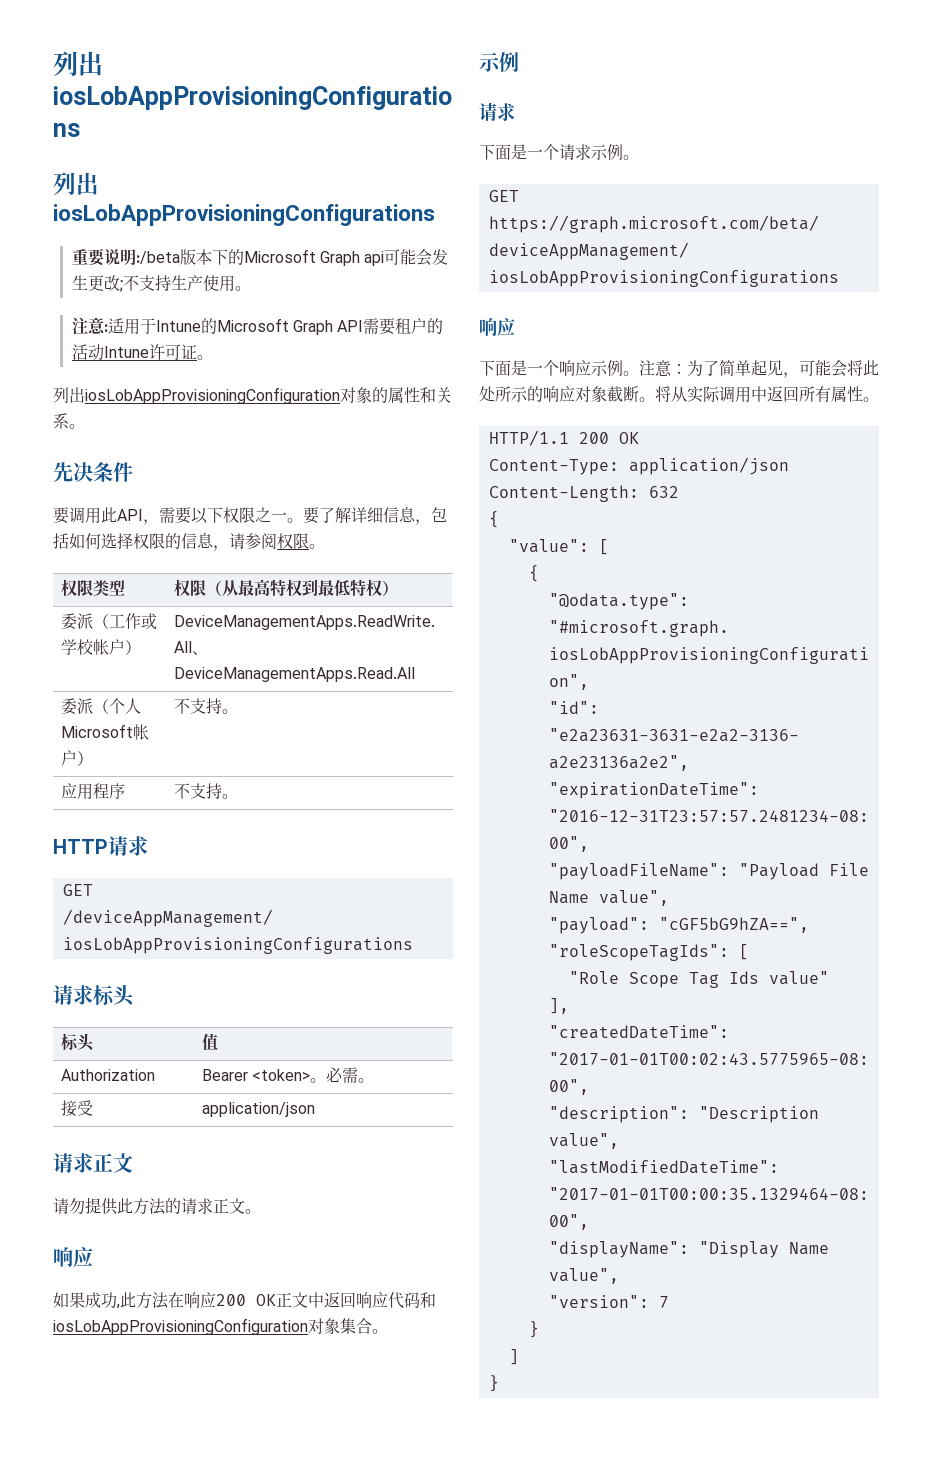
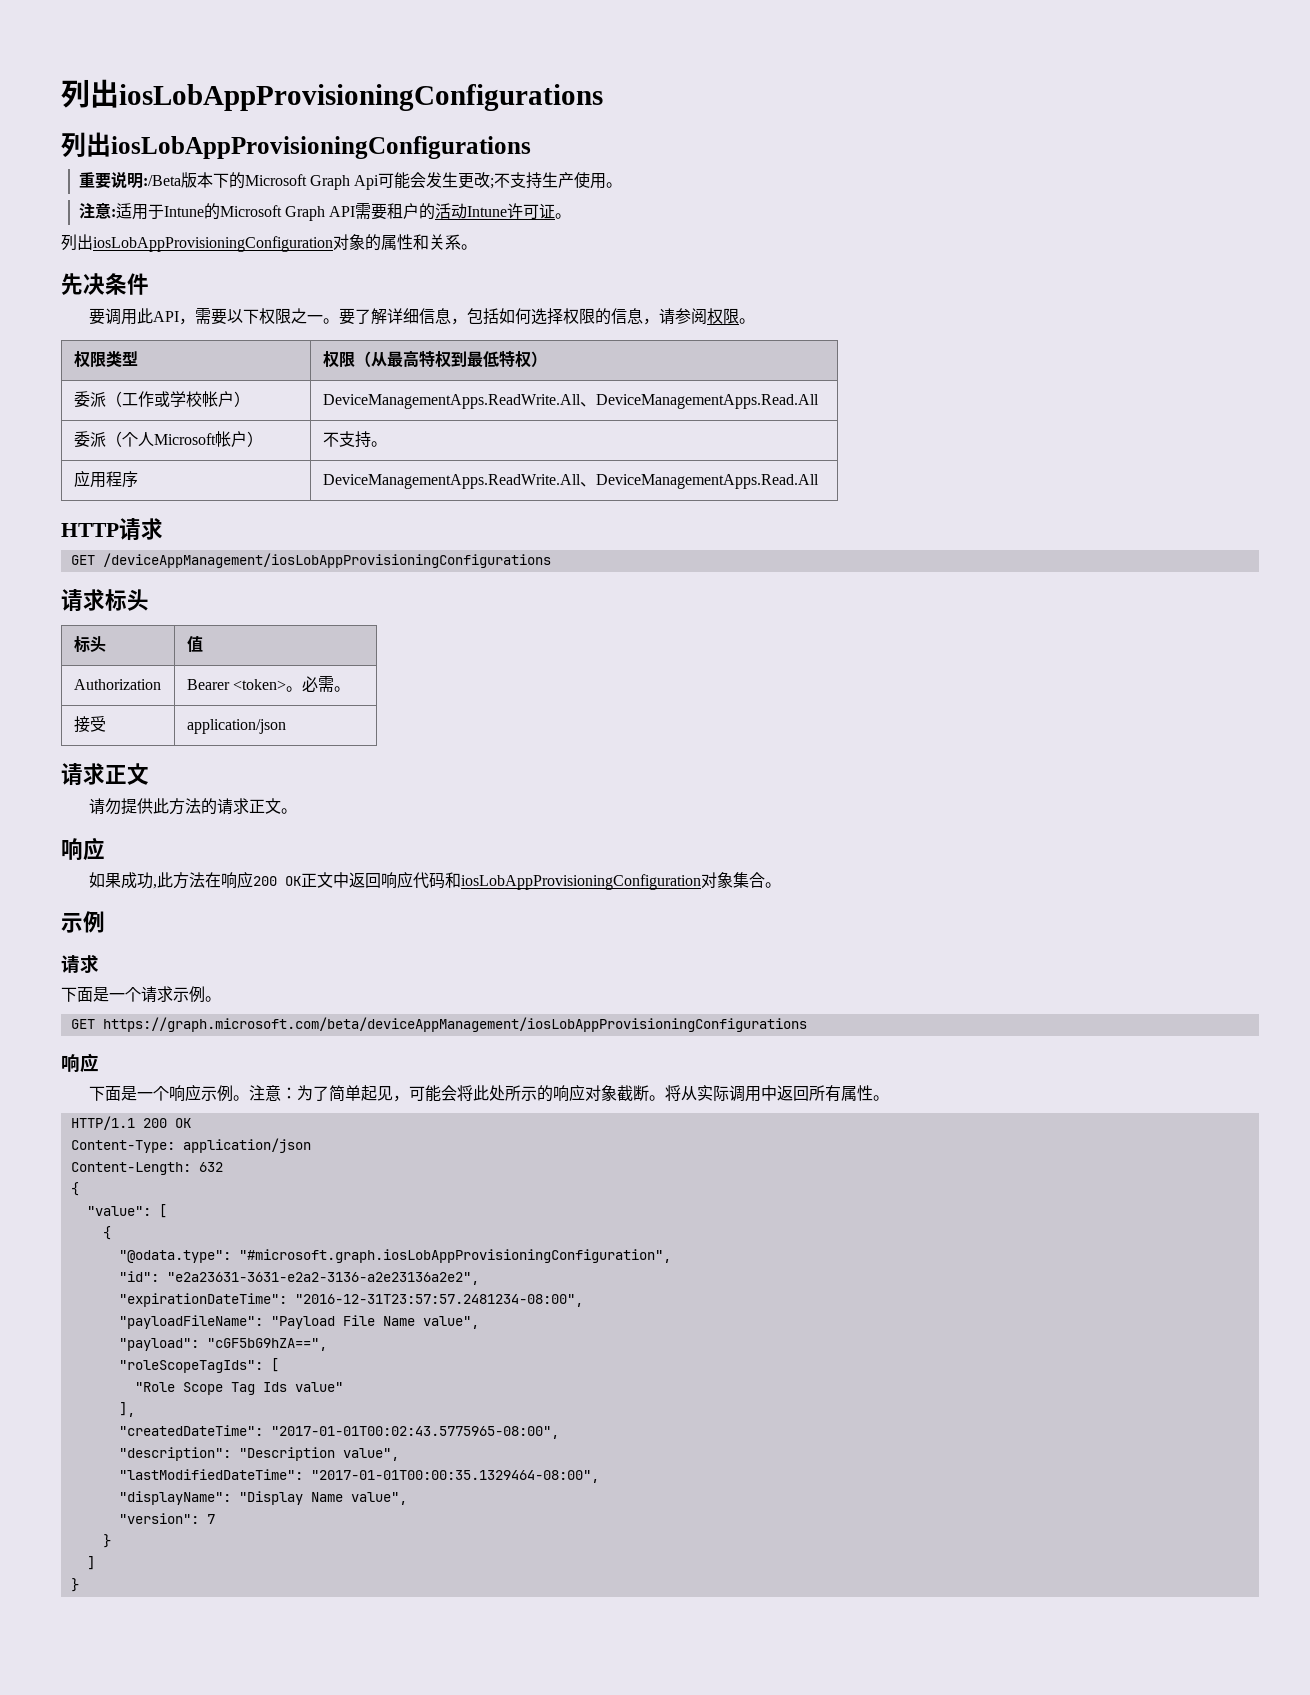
- 重要说明:/beta版本下的Microsoft Graph api可能会发生更改;不支持生产使用。
+ 重要说明:/Beta版本下的Microsoft Graph Api可能会发生更改;不支持生产使用。
- 应用程序 | 不支持。
+ 应用程序 | DeviceManagementApps.ReadWrite.All、DeviceManagementApps.Read.All

